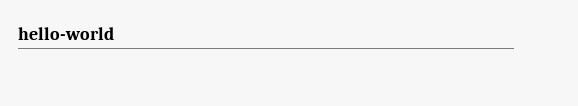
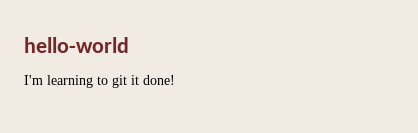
+ I'm learning to git it done!

